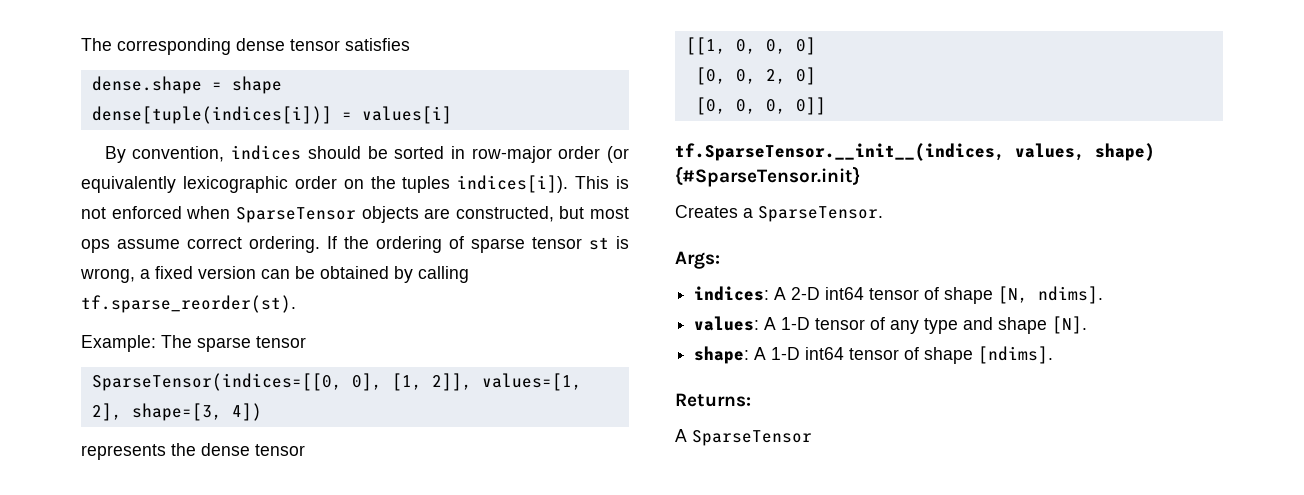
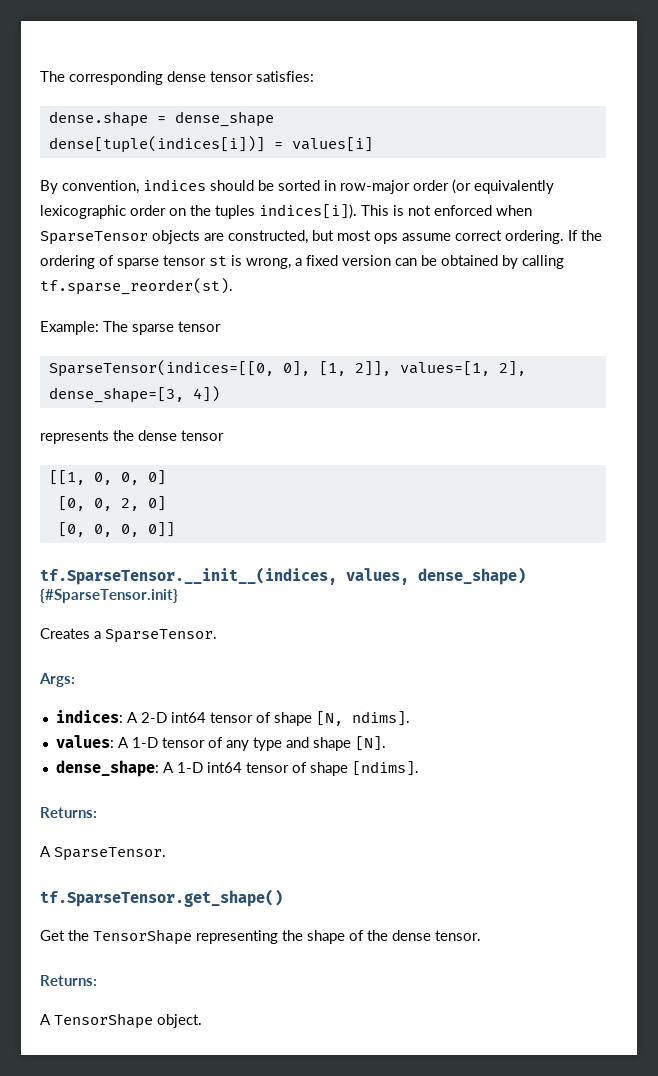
- The corresponding dense tensor satisfies
+ The corresponding dense tensor satisfies:
- dense.shape = shape
+ dense.shape = dense_shape
- SparseTensor(indices=[[0, 0], [1, 2]], values=[1, 2], shape=[3, 4])
+ SparseTensor(indices=[[0, 0], [1, 2]], values=[1, 2], dense_shape=[3, 4])
- tf.SparseTensor.__init__(indices, values, shape) {#SparseTensor.init}
+ tf.SparseTensor.__init__(indices, values, dense_shape) {#SparseTensor.init}
- shape: A 1-D int64 tensor of shape [ndims].
+ dense_shape: A 1-D int64 tensor of shape [ndims].
- A SparseTensor
+ A SparseTensor.
+ tf.SparseTensor.get_shape()
+ Get the TensorShape representing the shape of the dense tensor.
+ Returns:
+ A TensorShape object.

